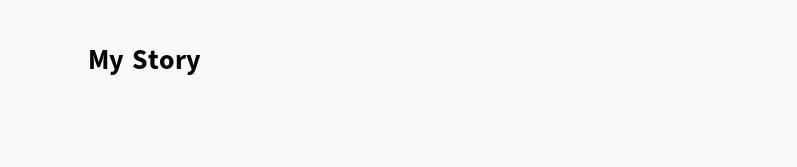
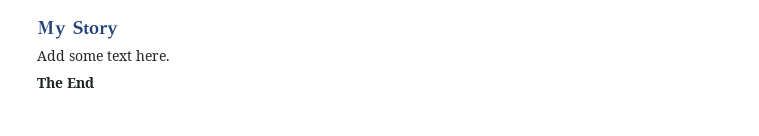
+ Add some text here.
+ The End

